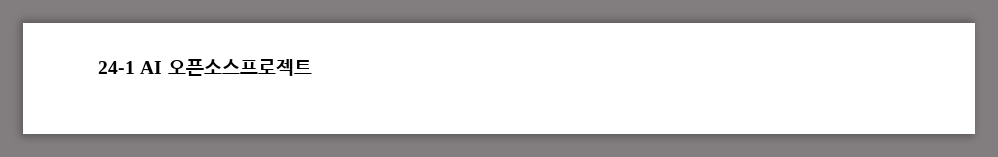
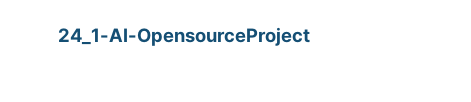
- 24-1 AI 오픈소스프로젝트
+ 24_1-AI-OpensourceProject

